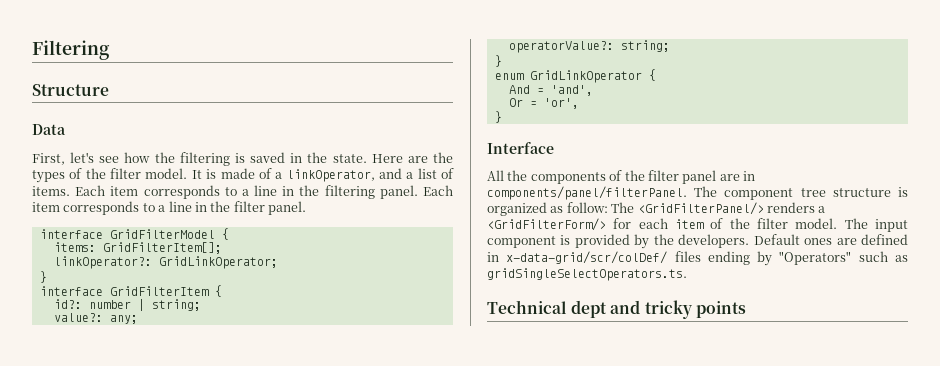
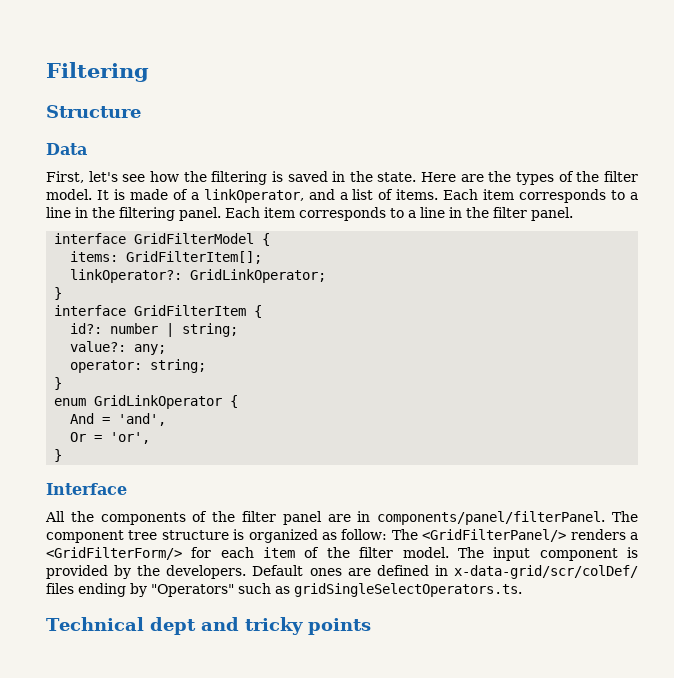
- operatorValue?: string;
+ operator: string;

